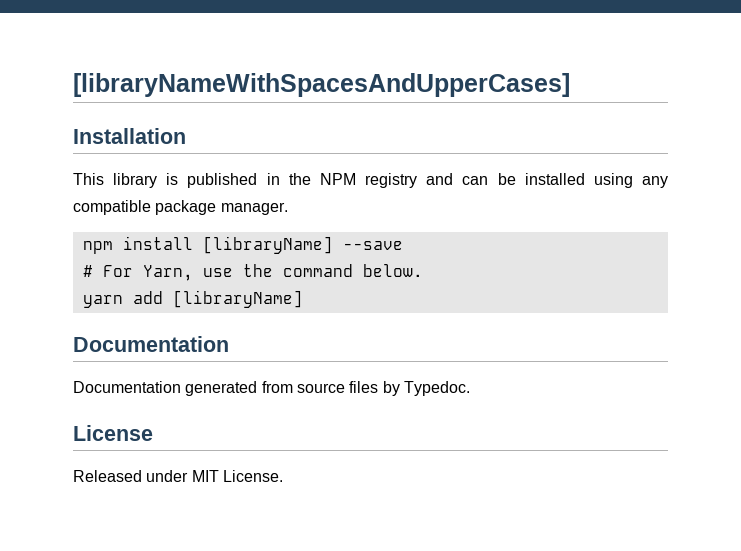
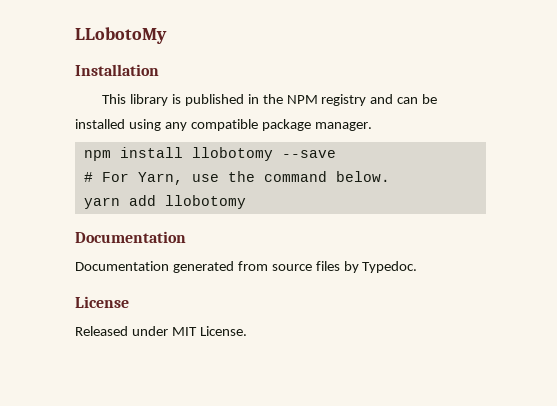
- [libraryNameWithSpacesAndUpperCases]
+ LLobotoMy
- npm install [libraryName] --save
+ npm install llobotomy --save
- yarn add [libraryName]
+ yarn add llobotomy

